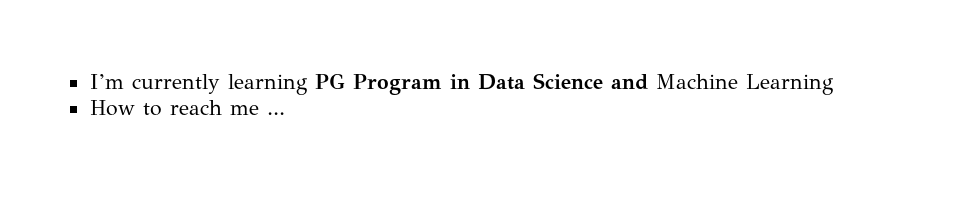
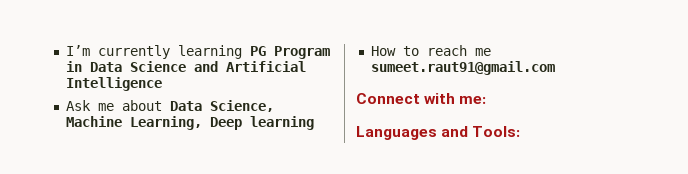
- I’m currently learning PG Program in Data Science and Machine Learning
- How to reach me ...
+ I’m currently learning PG Program in Data Science and Artificial Intelligence
+ Ask me about Data Science, Machine Learning, Deep learning
+ How to reach me sumeet.raut91@gmail.com
+ Connect with me:
+ Languages and Tools:

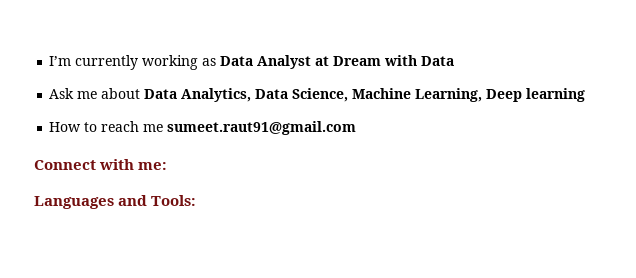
- I’m currently learning PG Program in Data Science and Artificial Intelligence
+ I’m currently working as Data Analyst at Dream with Data
- Ask me about Data Science, Machine Learning, Deep learning
+ Ask me about Data Analytics, Data Science, Machine Learning, Deep learning

